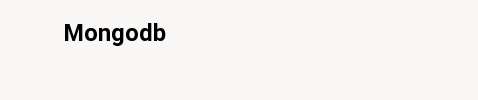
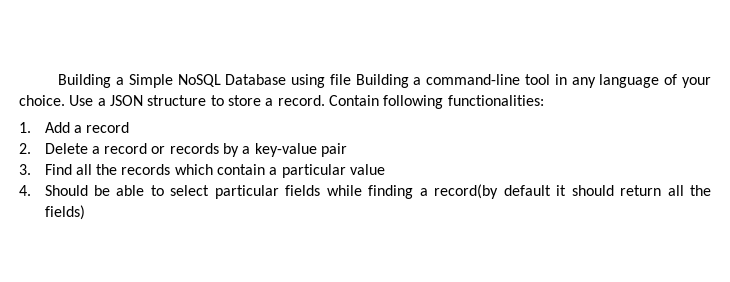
- Mongodb
+ Building a Simple NoSQL Database using file Building a command-line tool in any language of your choice. Use a JSON structure to store a record. Contain following functionalities:
+ 1. Add a record
+ 2. Delete a record or records by a key-value pair
+ 3. Find all the records which contain a particular value
+ 4. Should be able to select particular fields while finding a record(by default it should return all the fields)

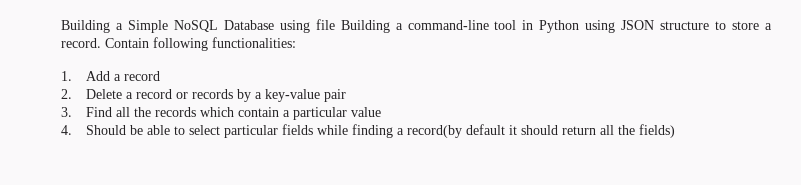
- Building a Simple NoSQL Database using file Building a command-line tool in any language of your choice. Use a JSON structure to store a record.
+ Building a Simple NoSQL Database using file Building a command-line tool in Python using JSON structure to store a record.

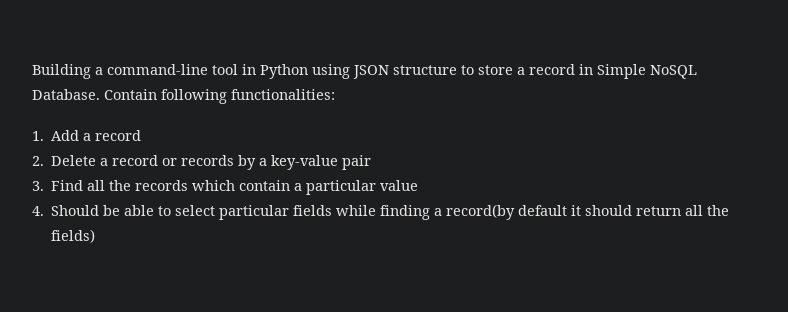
- Building a Simple NoSQL Database using file Building a command-line tool in Python using JSON structure to store a record.
+ Building a command-line tool in Python using JSON structure to store a record in Simple NoSQL Database.

